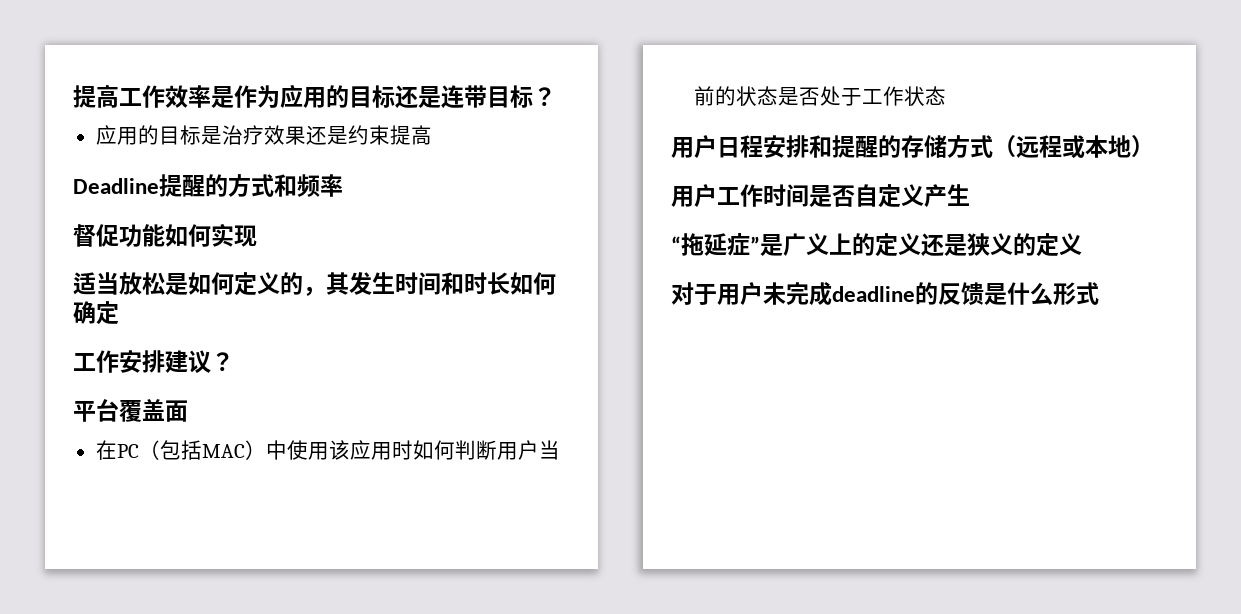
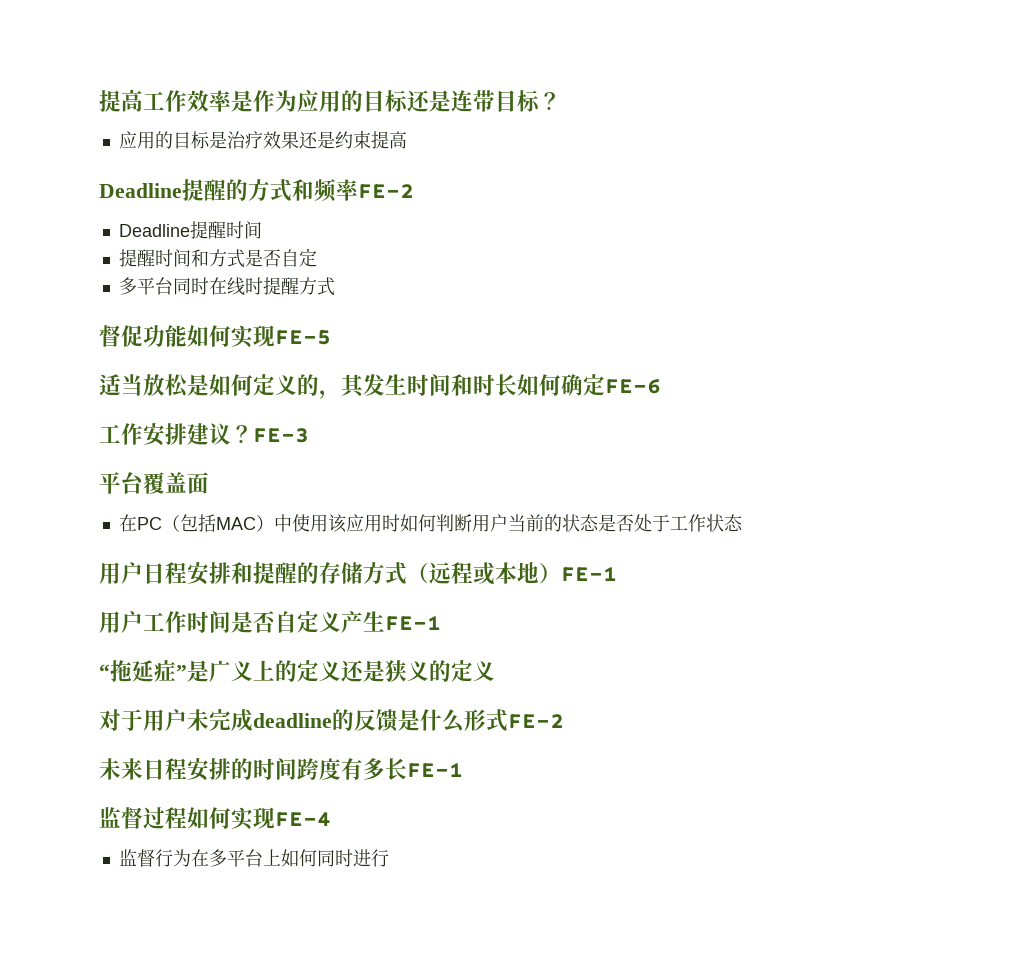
- Deadline提醒的方式和频率
+ Deadline提醒的方式和频率FE-2
+ Deadline提醒时间
+ 提醒时间和方式是否自定
+ 多平台同时在线时提醒方式
- 督促功能如何实现
+ 督促功能如何实现FE-5
- 适当放松是如何定义的，其发生时间和时长如何确定
+ 适当放松是如何定义的，其发生时间和时长如何确定FE-6
+ FE-3
- 用户日程安排和提醒的存储方式（远程或本地）
+ 用户日程安排和提醒的存储方式（远程或本地）FE-1
- 用户工作时间是否自定义产生
+ 用户工作时间是否自定义产生FE-1
- 对于用户未完成deadline的反馈是什么形式
+ 对于用户未完成deadline的反馈是什么形式FE-2
+ 未来日程安排的时间跨度有多长FE-1
+ 监督过程如何实现FE-4
+ 监督行为在多平台上如何同时进行

